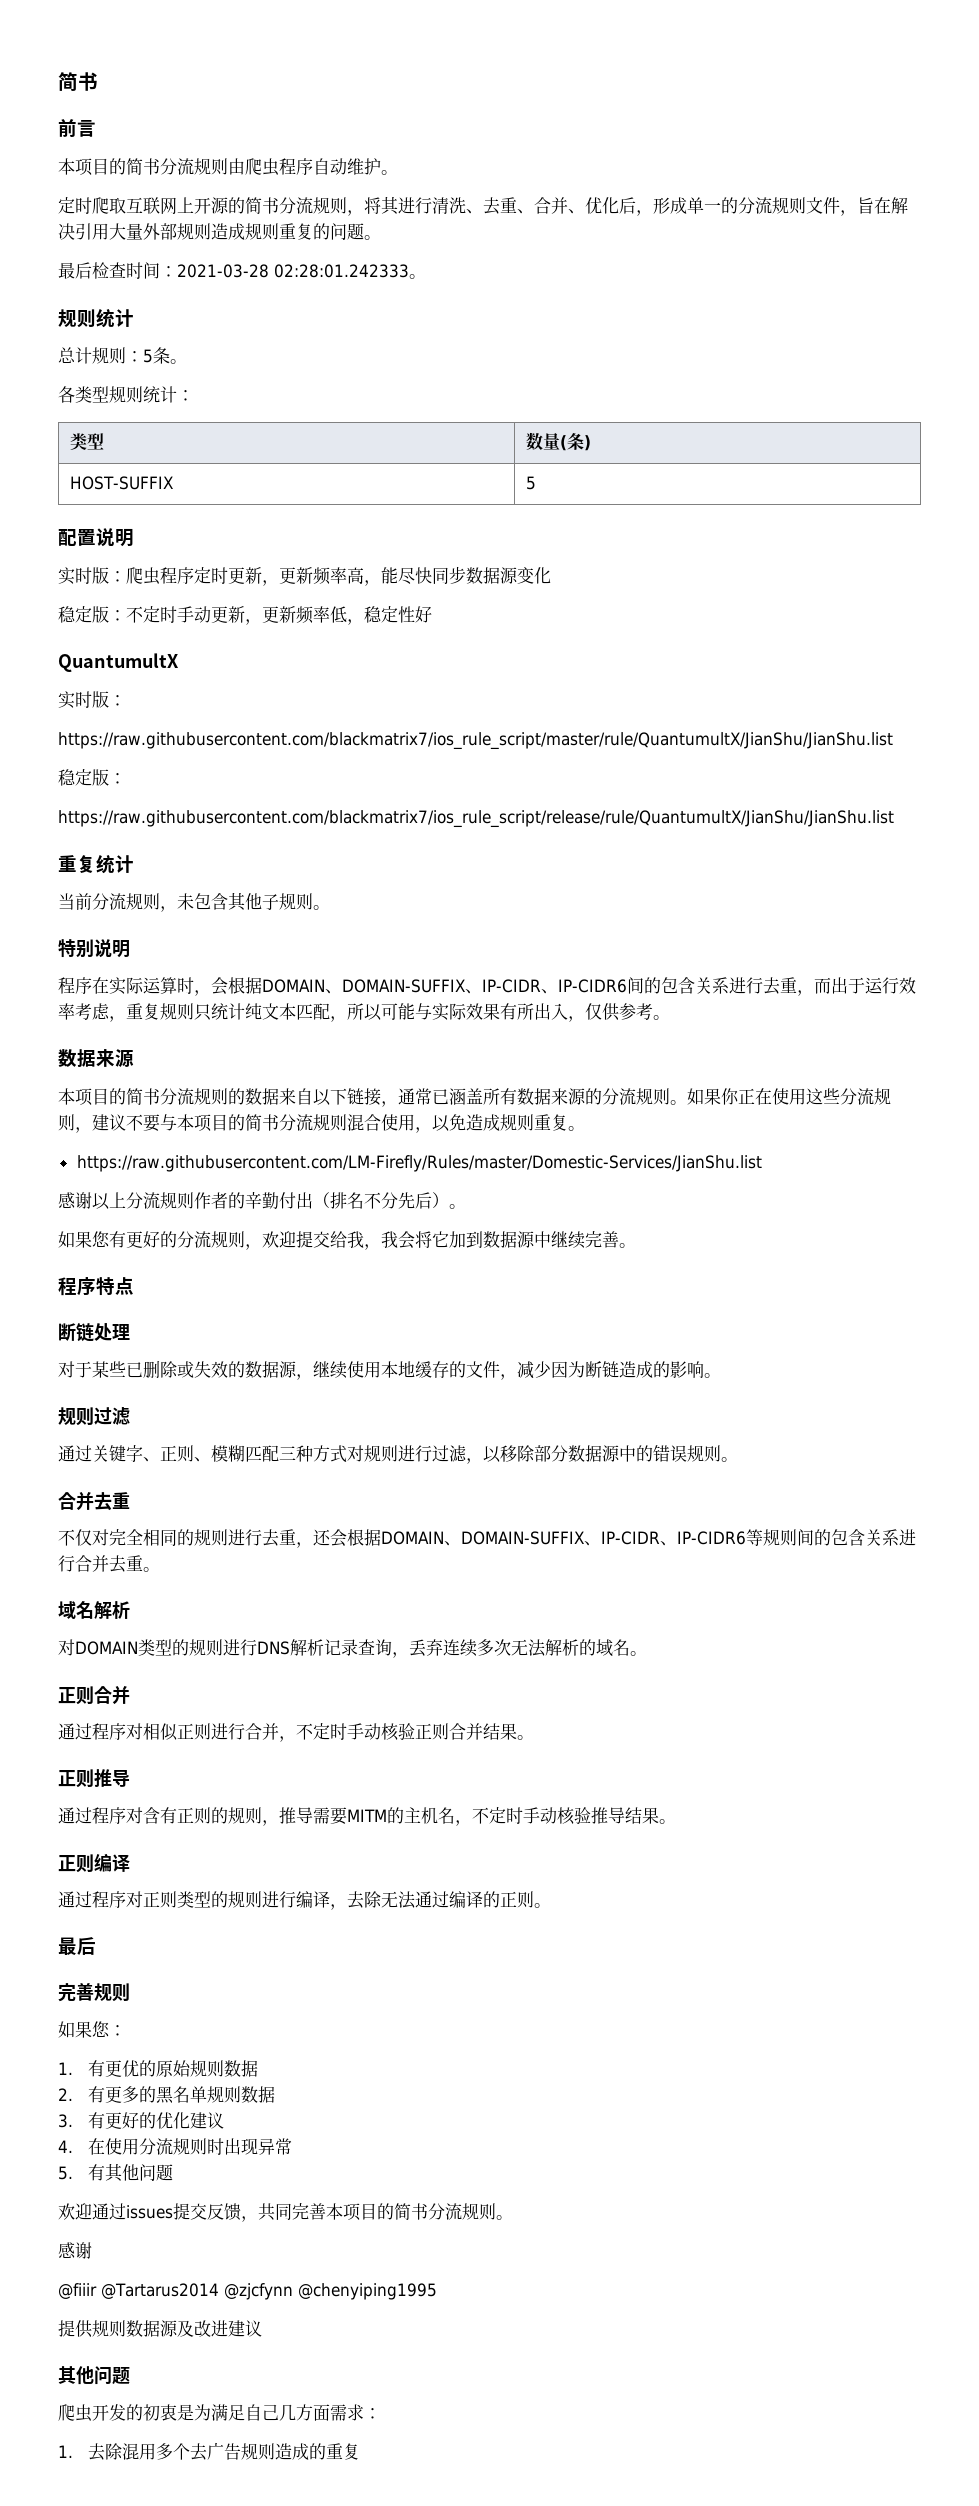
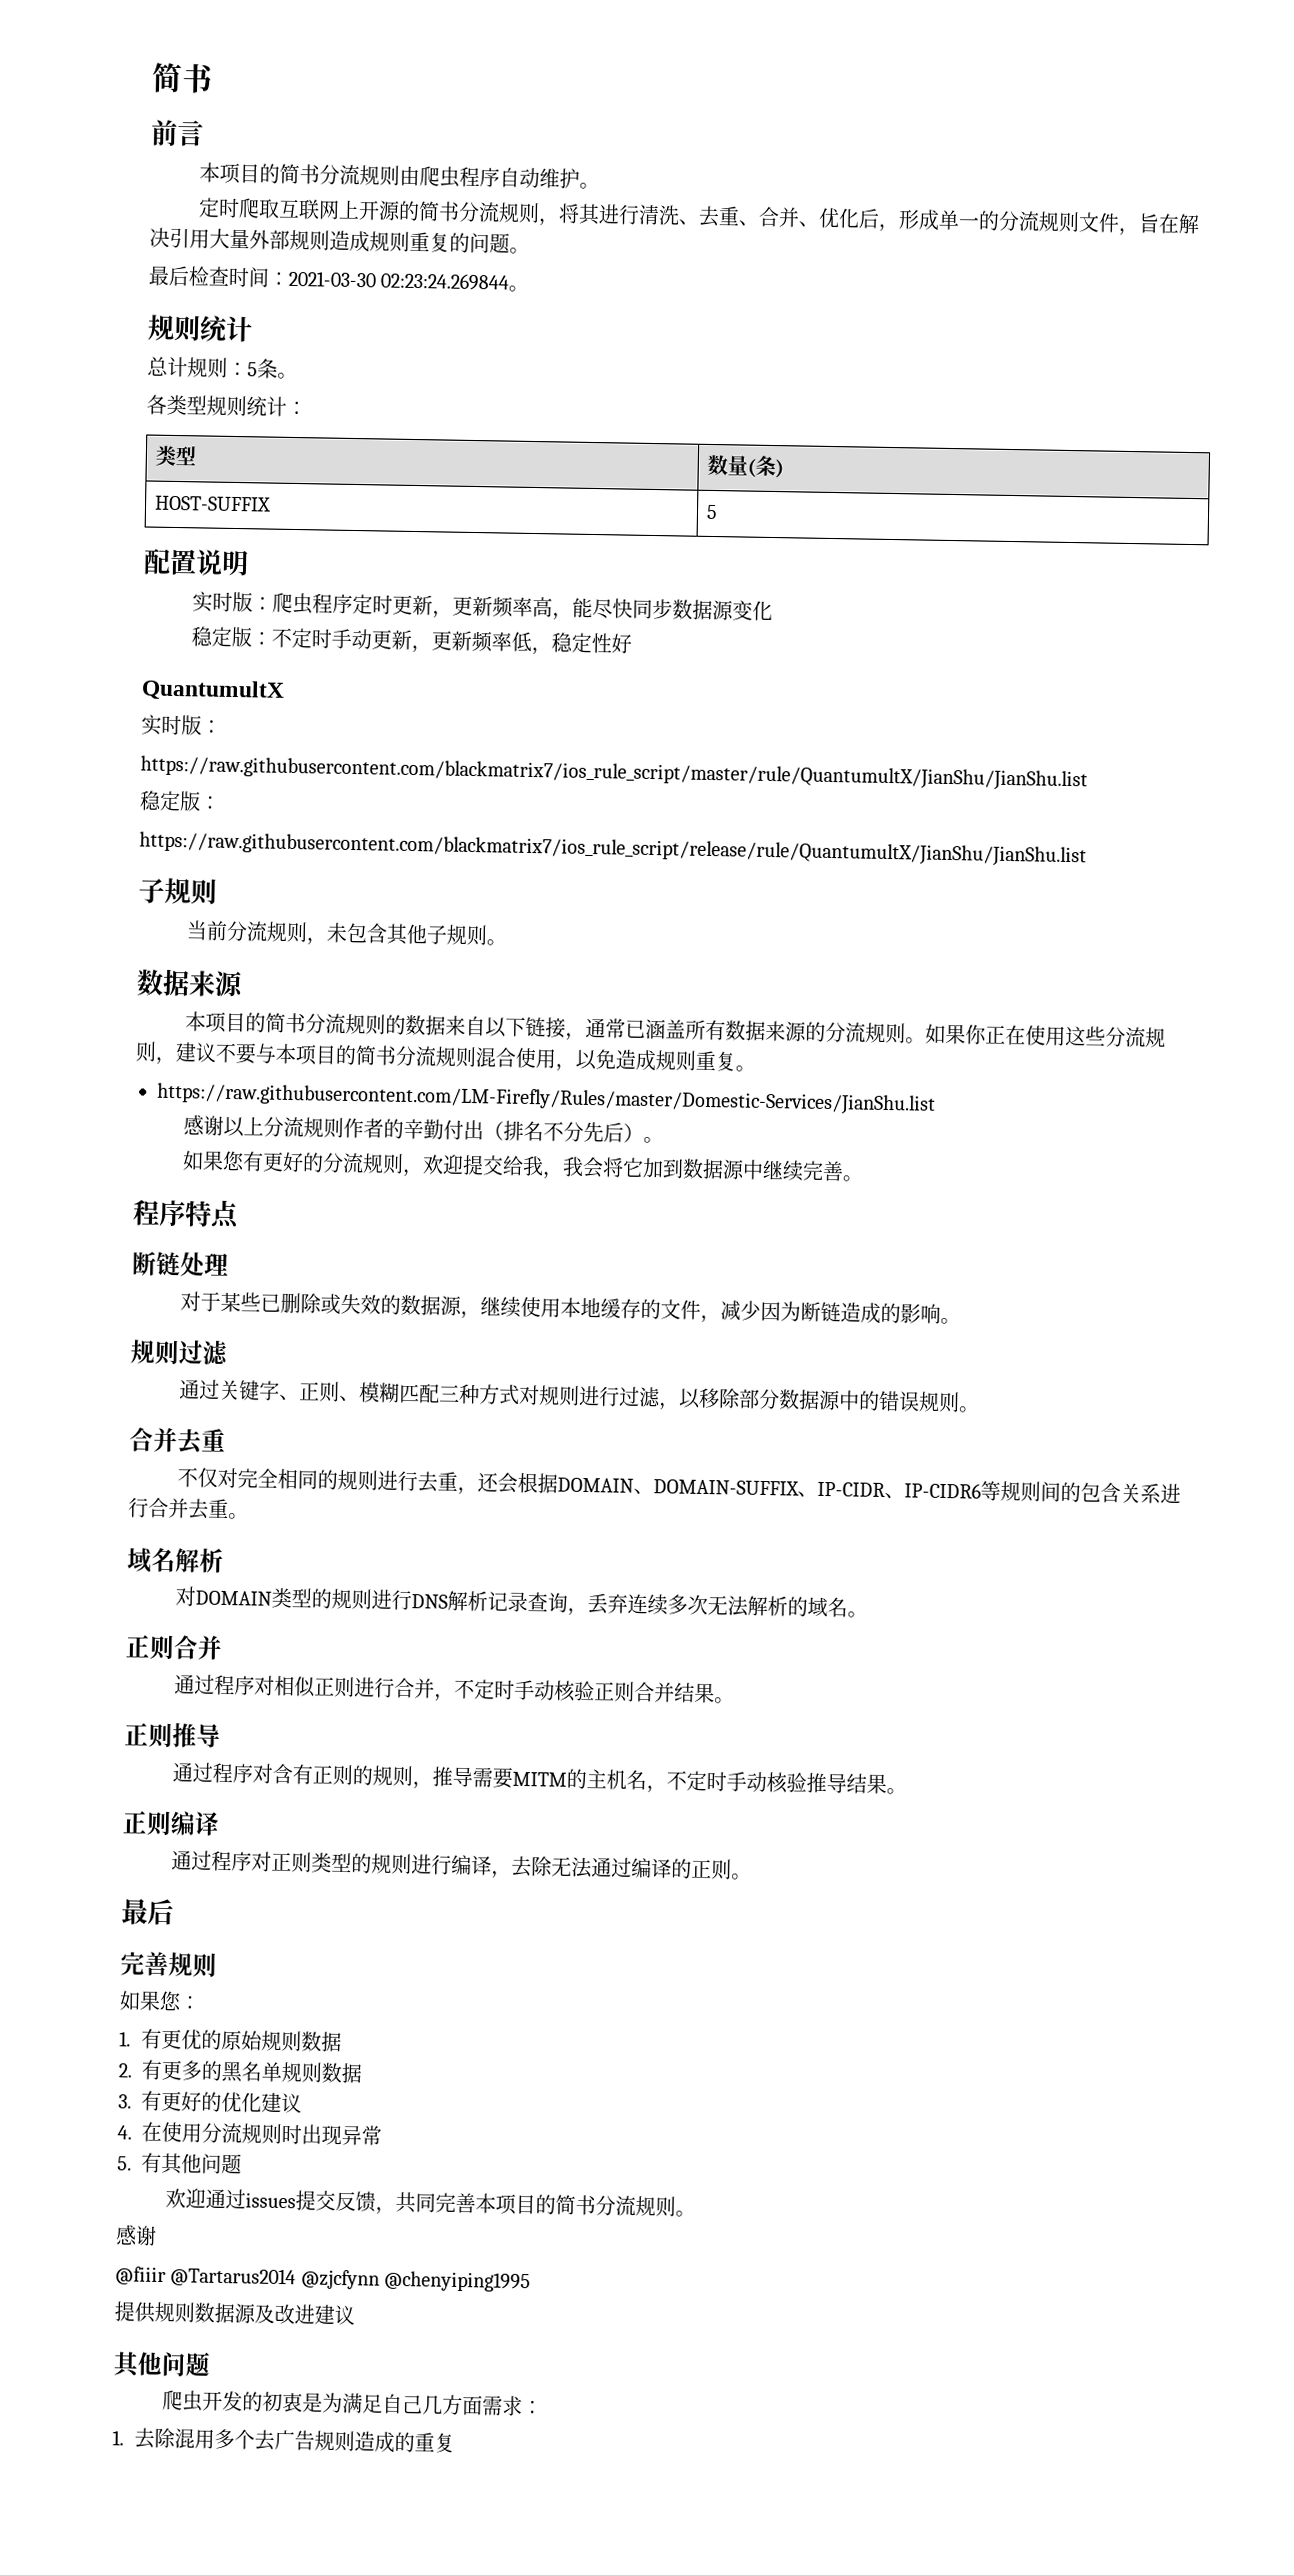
- 最后检查时间：2021-03-28 02:28:01.242333。
+ 最后检查时间：2021-03-30 02:23:24.269844。
  https://raw.githubusercontent.com/blackmatrix7/ios_rule_script/release/rule/QuantumultX/JianShu/JianShu.list
- 重复统计
+ 子规则
- 特别说明
- 程序在实际运算时，会根据DOMAIN、DOMAIN-SUFFIX、IP-CIDR、IP-CIDR6间的包含关系进行去重，而出于运行效率考虑，重复规则只统计纯文本匹配，所以可能与实际效果有所出入，仅供参考。

